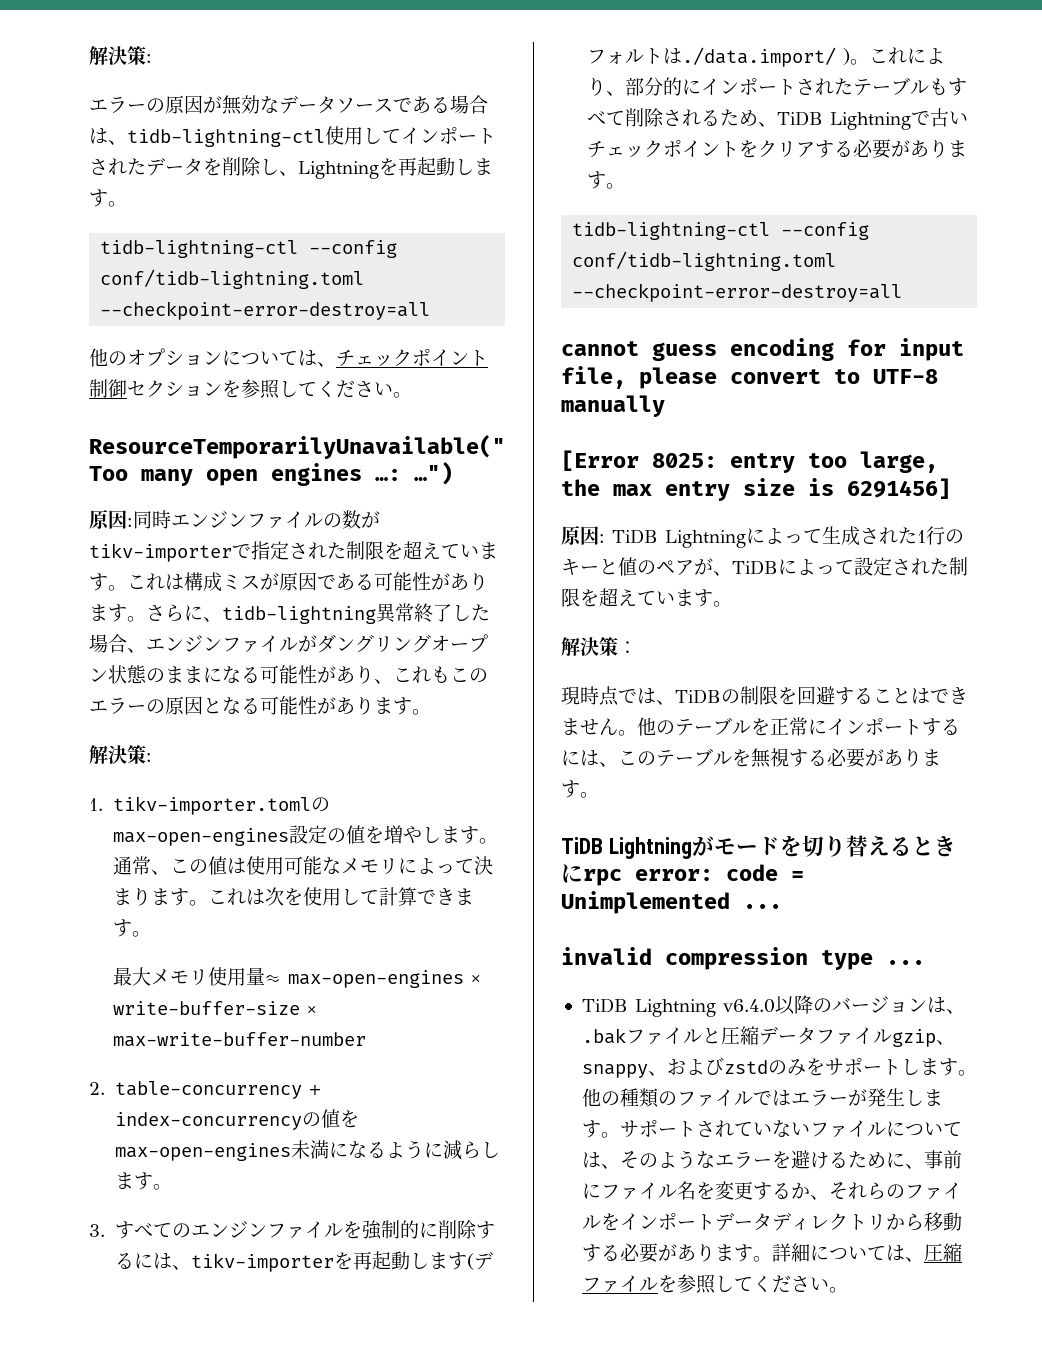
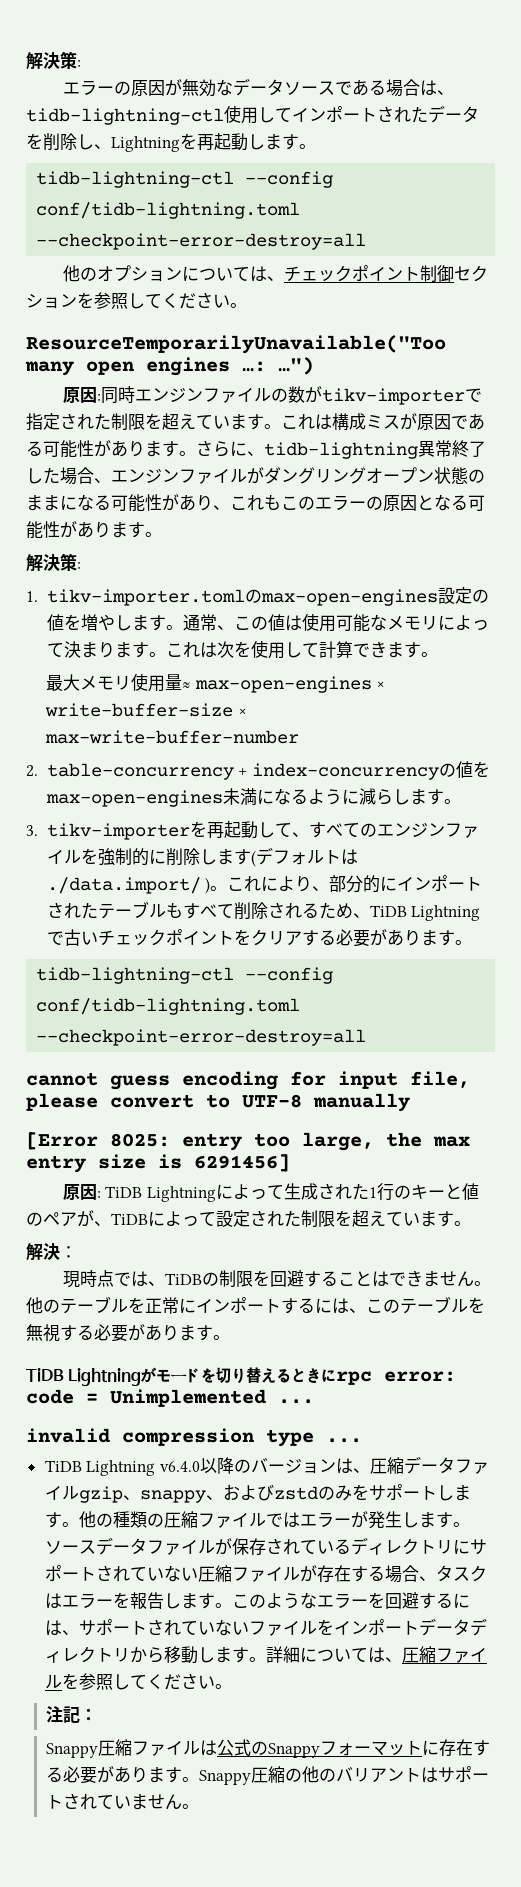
- 3.すべてのエンジンファイルを強制的に削除するには、tikv-importerを再起動します(デフォルトは./data.import/ )。
+ 3. tikv-importerを再起動して、すべてのエンジンファイルを強制的に削除します(デフォルトは./data.import/ )。
  原因: TiDB Lightningによって生成された1行のキーと値のペアが、TiDBによって設定された制限を超えています。
- 解決策：
+ 解決：
- TiDB Lightning v6.4.0以降のバージョンは、.bakファイルと圧縮データファイルgzip、snappy、およびzstdのみをサポートします。
+ TiDB Lightning v6.4.0以降のバージョンは、圧縮データファイルgzip、snappy、およびzstdのみをサポートします。
- 他の種類のファイルではエラーが発生します。
+ 他の種類の圧縮ファイルではエラーが発生します。
- サポートされていないファイルについては、そのようなエラーを避けるために、事前にファイル名を変更するか、それらのファイルをインポートデータディレクトリから移動する必要があります。
+ ソースデータファイルが保存されているディレクトリにサポートされていない圧縮ファイルが存在する場合、タスクはエラーを報告します。このようなエラーを回避するには、サポートされていないファイルをインポートデータディレクトリから移動します。
+ 注記：
+ Snappy圧縮ファイルは公式のSnappyフォーマットに存在する必要があります。Snappy圧縮の他のバリアントはサポートされていません。

